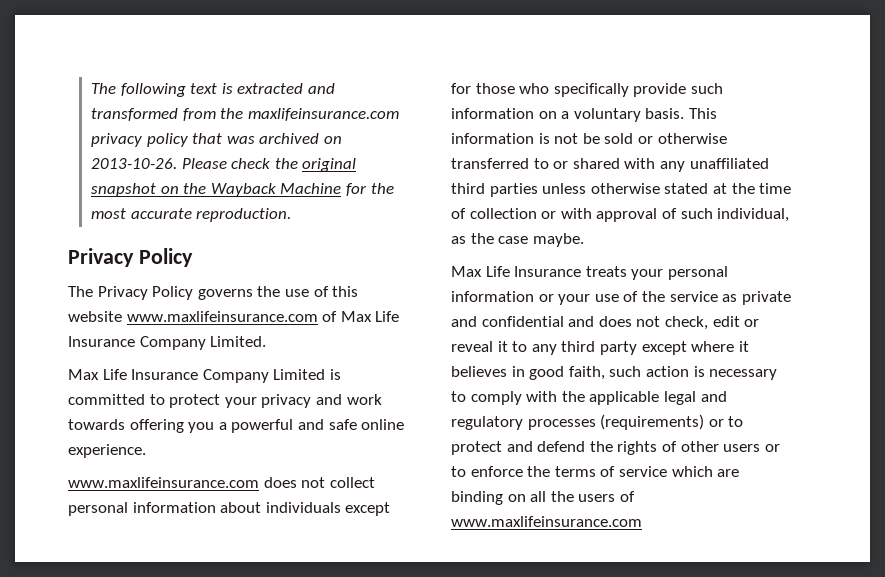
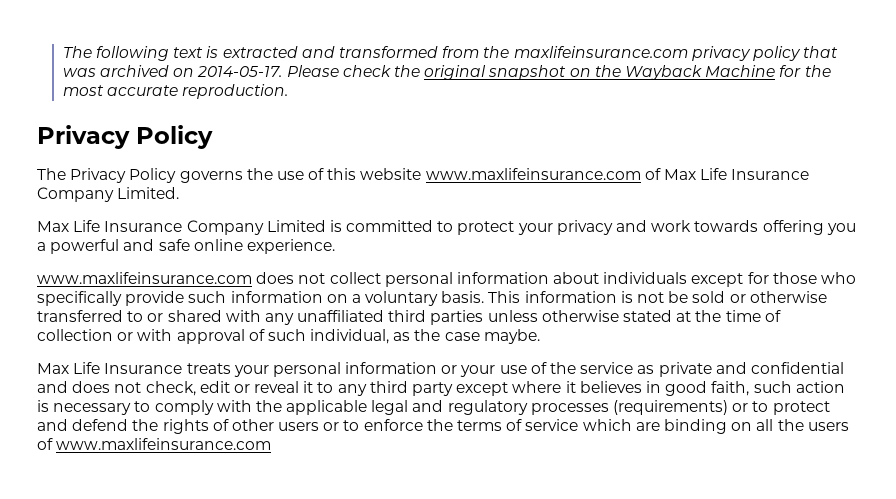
- The following text is extracted and transformed from the maxlifeinsurance.com privacy policy that was archived on 2013-10-26.
+ The following text is extracted and transformed from the maxlifeinsurance.com privacy policy that was archived on 2014-05-17.

